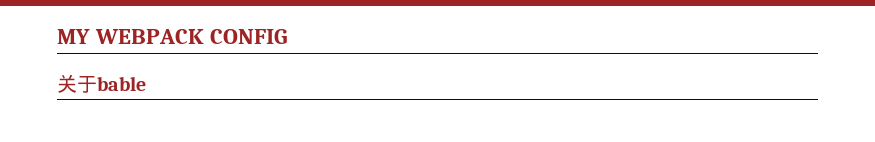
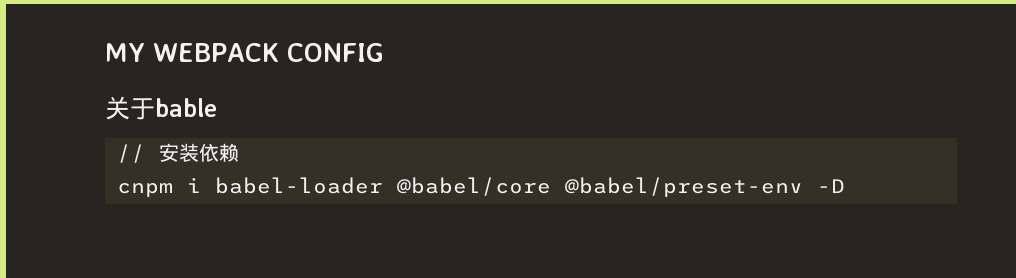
+ // 安装依赖
+ cnpm i babel-loader @babel/core @babel/preset-env -D

